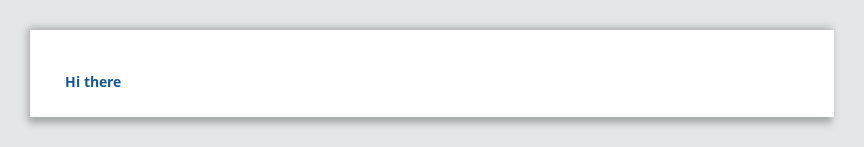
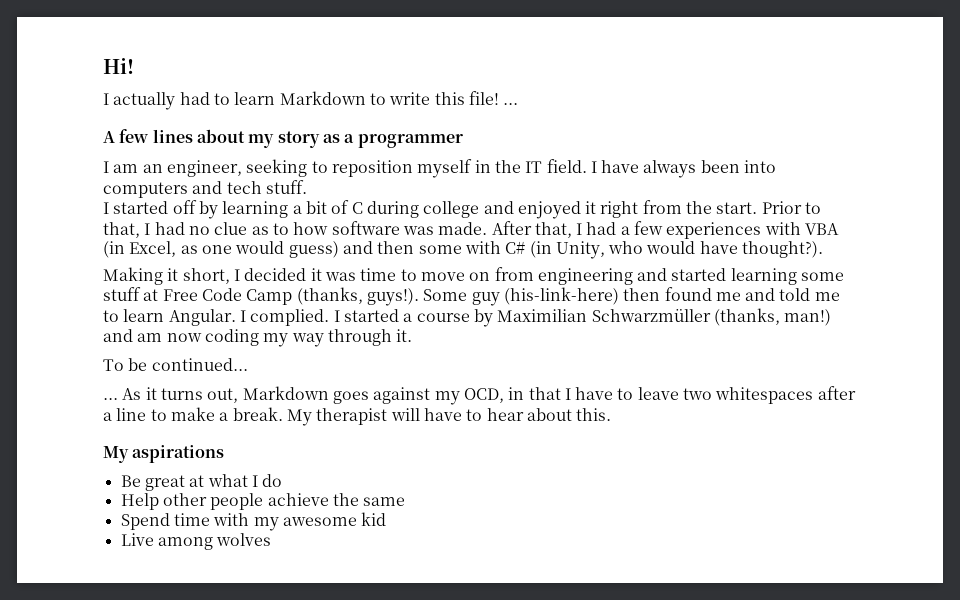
- Hi there
+ Hi!
+ I actually had to learn Markdown to write this file! ...
+ A few lines about my story as a programmer
+ I am an engineer, seeking to reposition myself in the IT field. I have always been into computers and tech stuff.
+ I started off by learning a bit of C during college and enjoyed it right from the start. Prior to that, I had no clue as to how software was made. After that, I had a few experiences with VBA (in Excel, as one would guess) and then some with C# (in Unity, who would have thought?).
+ Making it short, I decided it was time to move on from engineering and started learning some stuff at Free Code Camp (thanks, guys!). Some guy (his-link-here) then found me and told me to learn Angular. I complied. I started a course by Maximilian Schwarzmüller (thanks, man!) and am now coding my way through it.
+ To be continued...
+ ... As it turns out, Markdown goes against my OCD, in that I have to leave two whitespaces after a line to make a break. My therapist will have to hear about this.
+ My aspirations
+ Be great at what I do
+ Help other people achieve the same
+ Spend time with my awesome kid
+ Live among wolves

